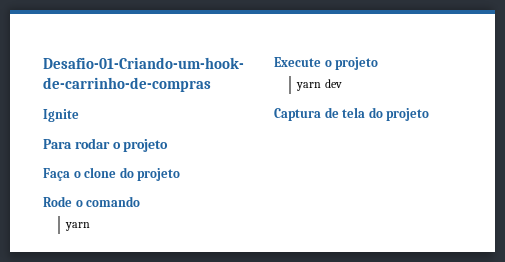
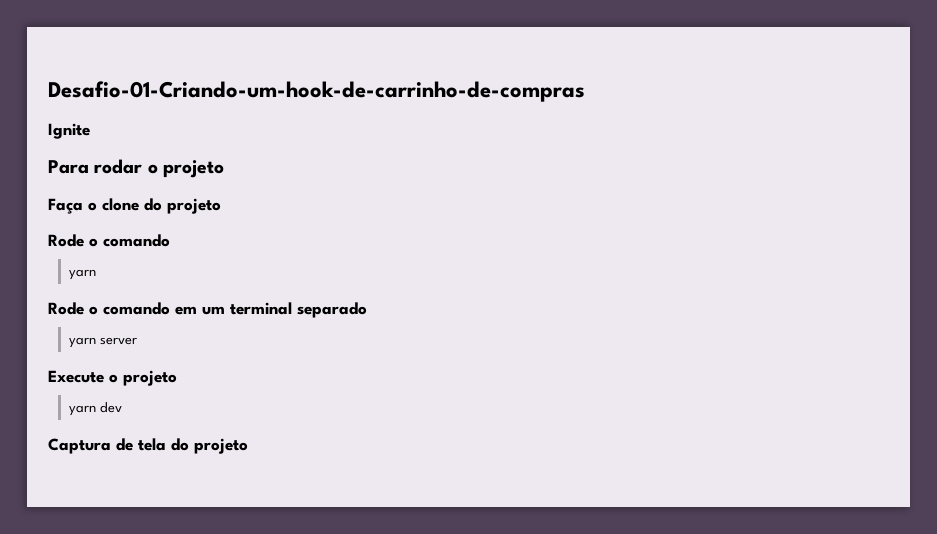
+ Rode o comando em um terminal separado
+ yarn server

